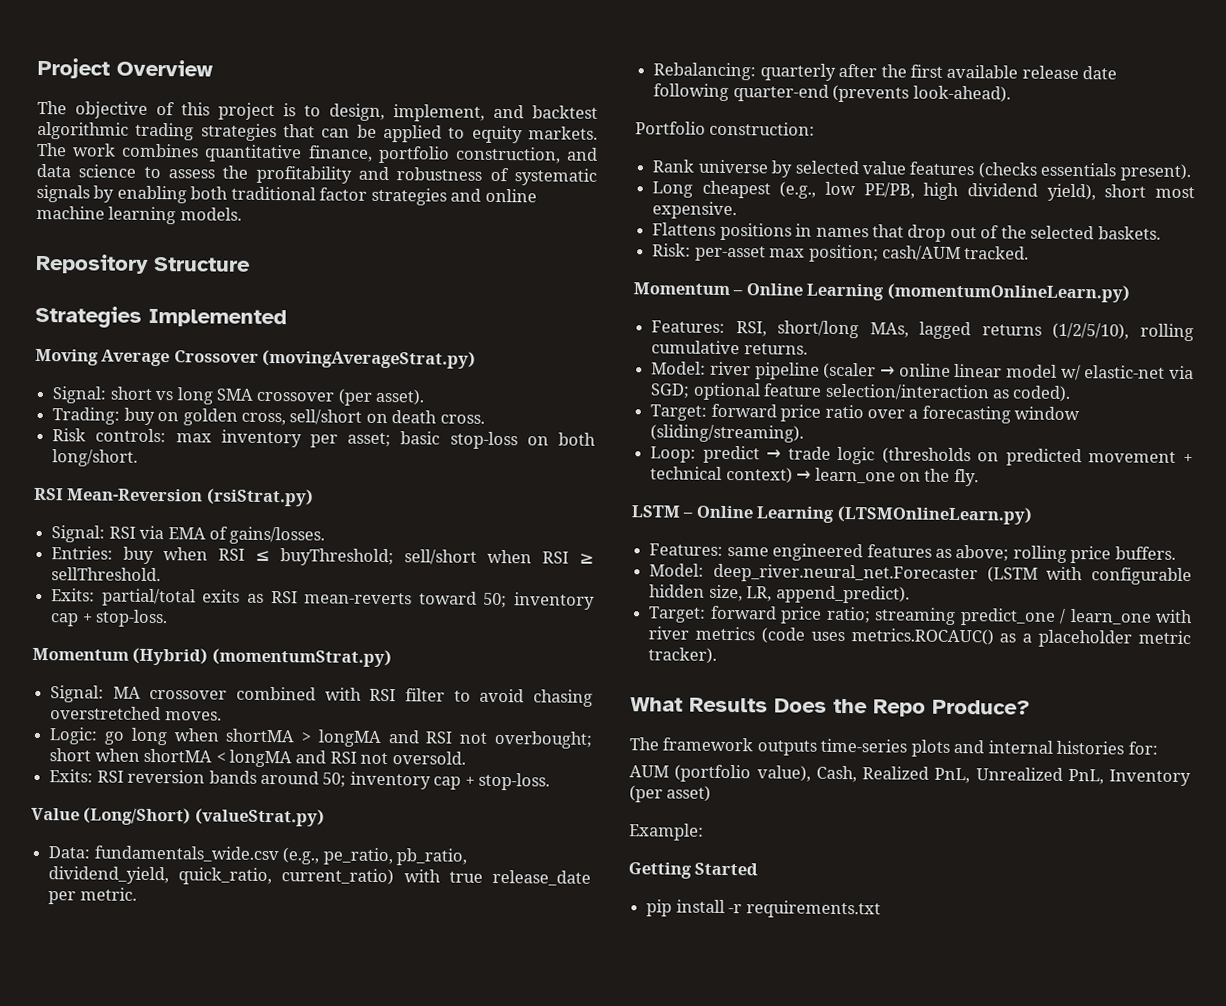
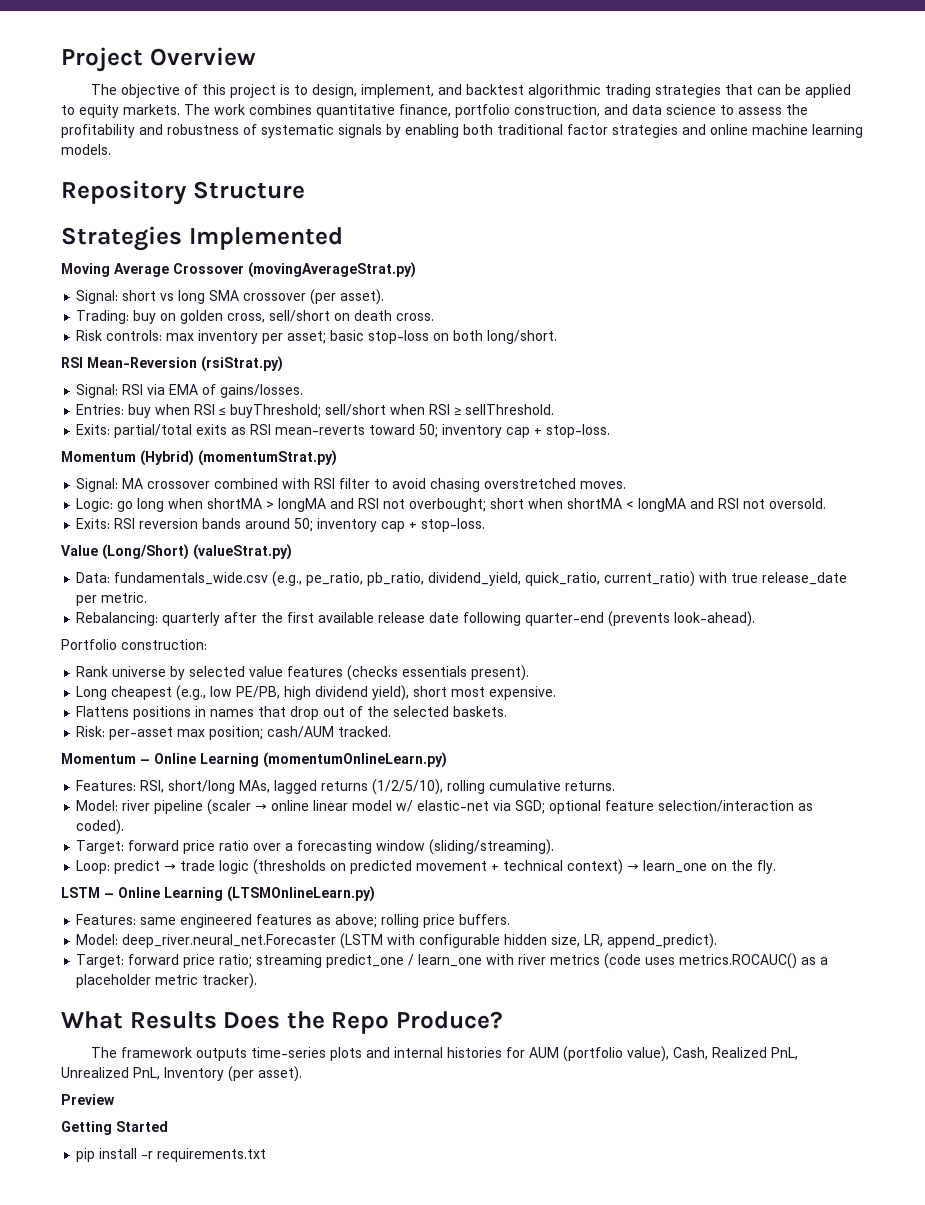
- The framework outputs time-series plots and internal histories for:
- AUM (portfolio value), Cash, Realized PnL, Unrealized PnL, Inventory (per asset)
- Example:
+ The framework outputs time-series plots and internal histories for AUM (portfolio value), Cash, Realized PnL, Unrealized PnL, Inventory (per asset).
+ Preview

